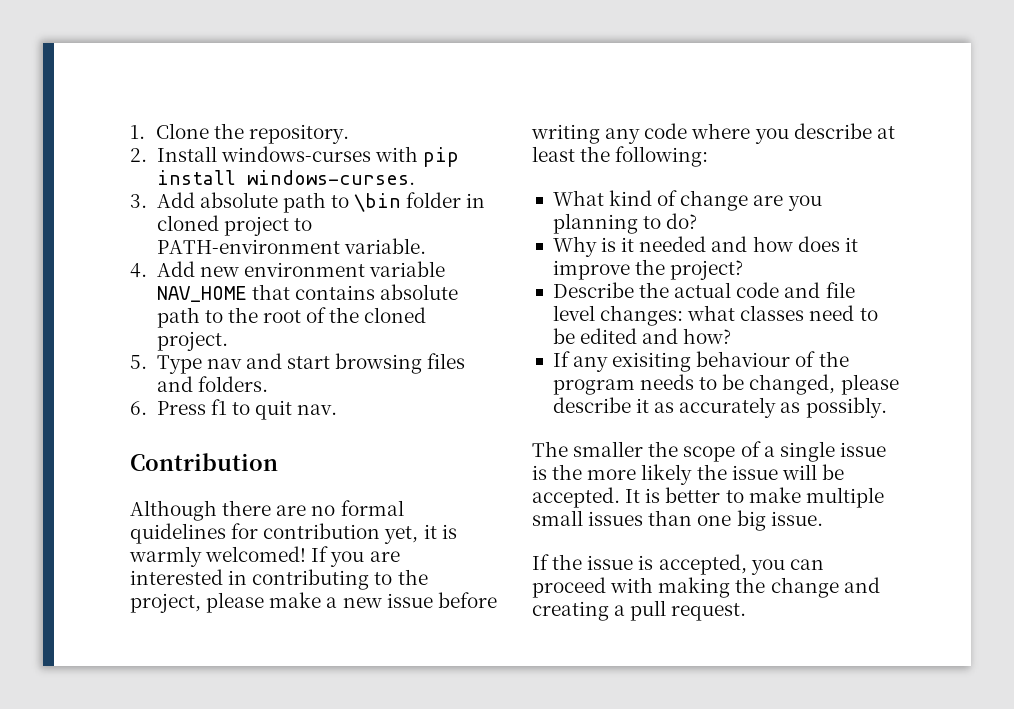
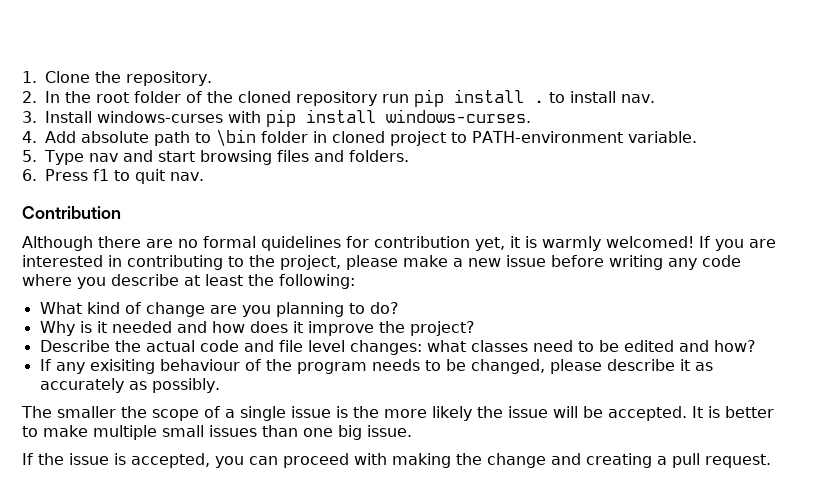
- 2. Install windows-curses with pip install windows-curses.
+ 2. In the root folder of the cloned repository run pip install . to install nav.
+ 3. Install windows-curses with pip install windows-curses.
- 3. Add absolute path to \bin folder in cloned project to PATH-environment variable.
+ 4. Add absolute path to \bin folder in cloned project to PATH-environment variable.
- 4. Add new environment variable NAV_HOME that contains absolute path to the root of the cloned project.

